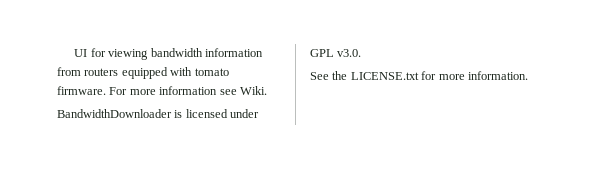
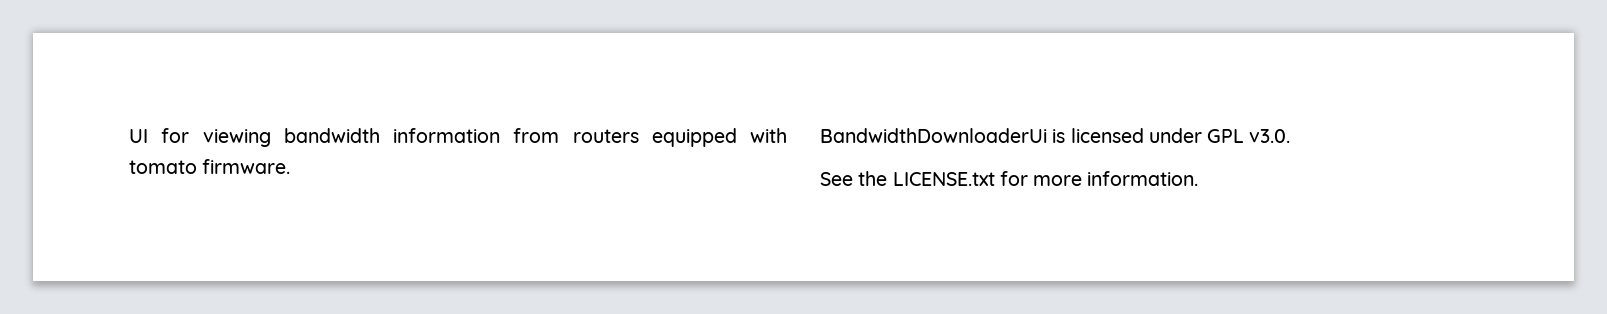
- UI for viewing bandwidth information from routers equipped with tomato firmware. For more information see Wiki.
- BandwidthDownloader is licensed under GPL v3.0.
+ UI for viewing bandwidth information from routers equipped with tomato firmware.
+ BandwidthDownloaderUi is licensed under GPL v3.0.

